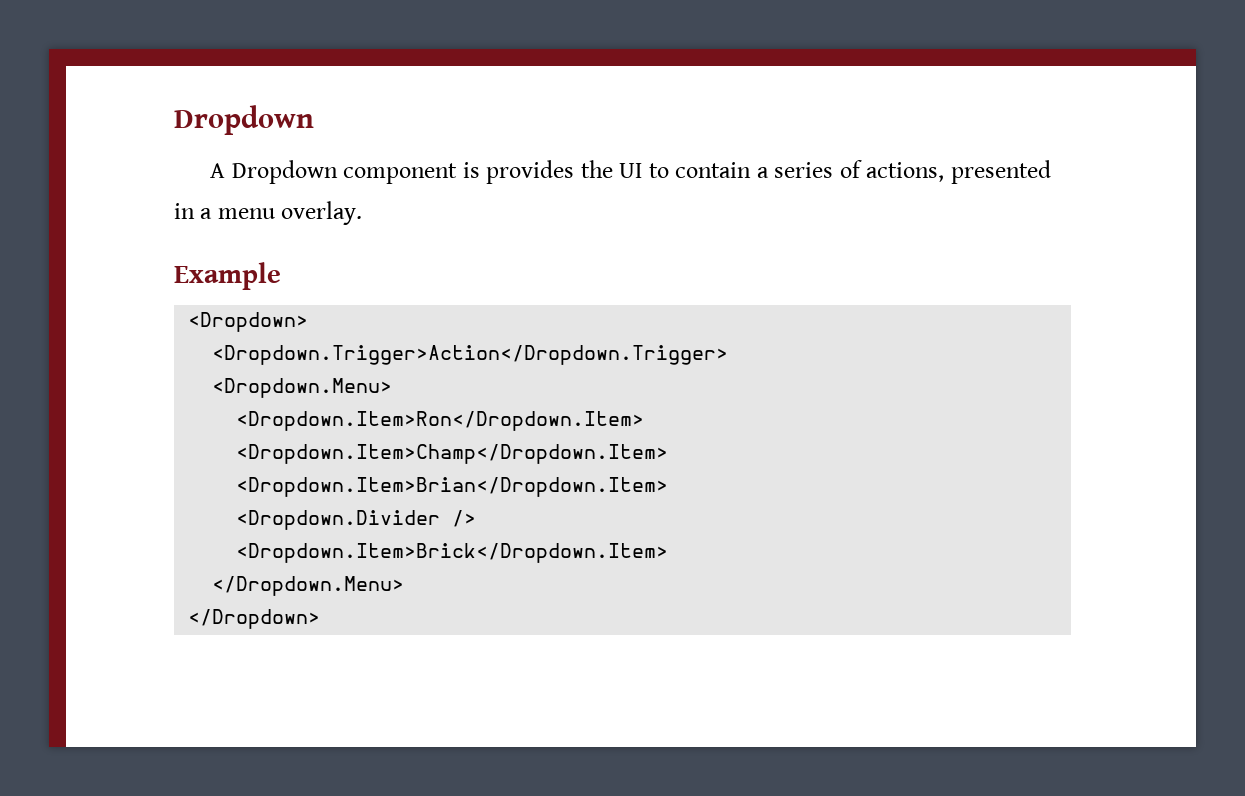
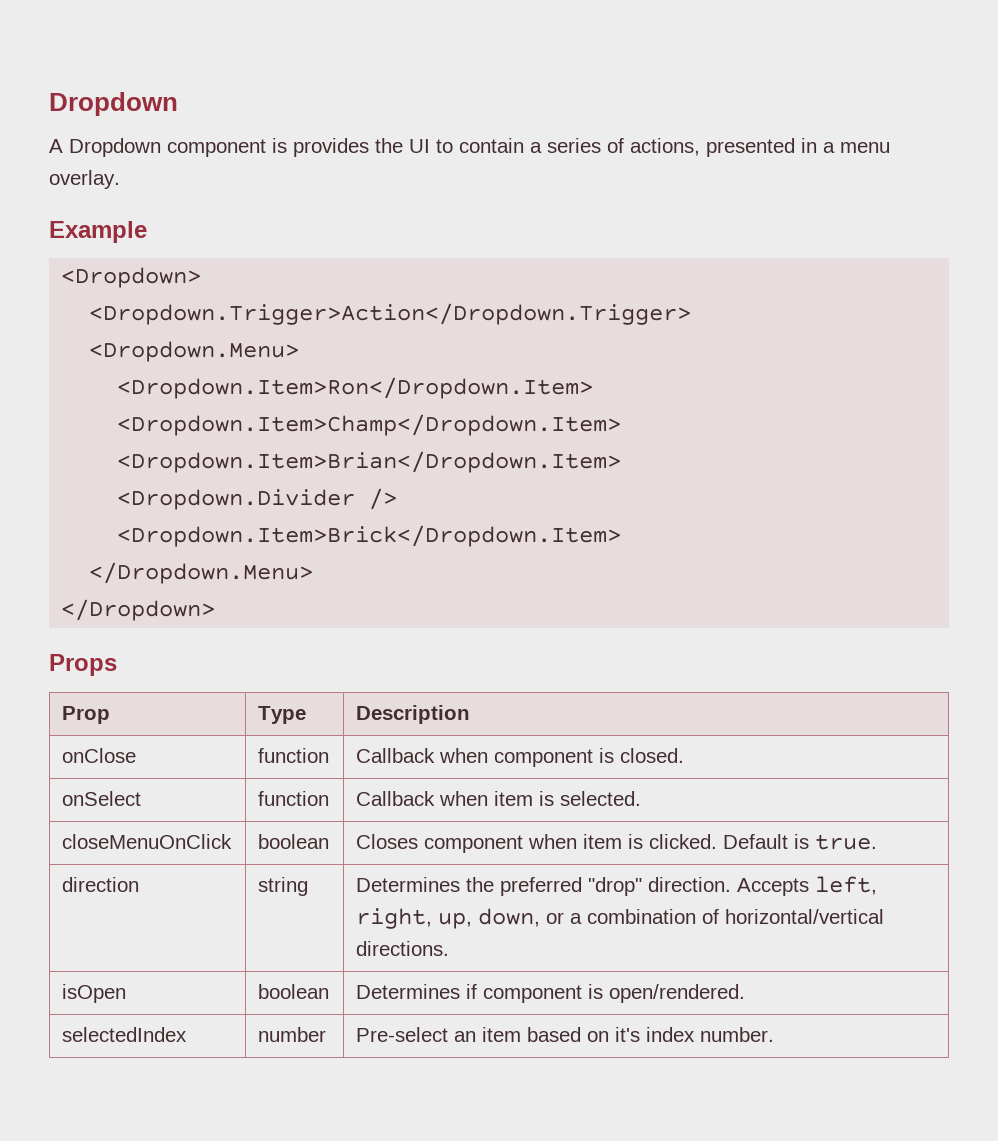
+ Props
+ Prop | Type | Description
+ onClose | function | Callback when component is closed.
+ onSelect | function | Callback when item is selected.
+ closeMenuOnClick | boolean | Closes component when item is clicked. Default is true.
+ direction | string | Determines the preferred "drop" direction. Accepts left, right, up, down, or a combination of horizontal/vertical directions.
+ isOpen | boolean | Determines if component is open/rendered.
+ selectedIndex | number | Pre-select an item based on it's index number.

